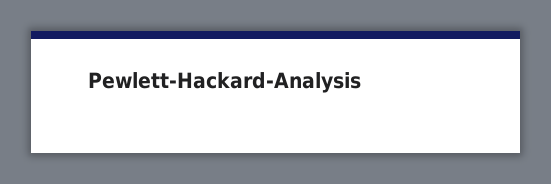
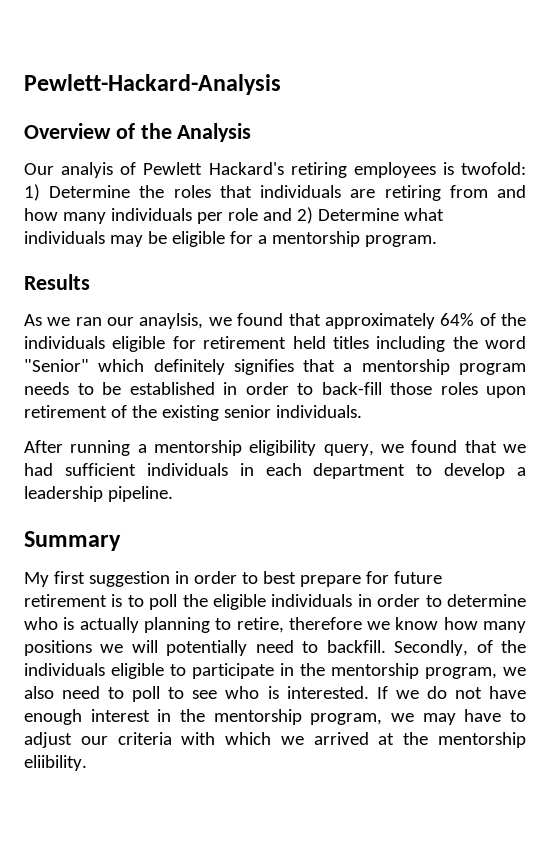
+ Overview of the Analysis
+ Our analyis of Pewlett Hackard's retiring employees is twofold: 1) Determine the roles that individuals are retiring from and how many individuals per role and 2) Determine what individuals may be eligible for a mentorship program.
+ Results
+ As we ran our anaylsis, we found that approximately 64% of the individuals eligible for retirement held titles including the word "Senior" which definitely signifies that a mentorship program needs to be established in order to back-fill those roles upon retirement of the existing senior individuals.
+ After running a mentorship eligibility query, we found that we had sufficient individuals in each department to develop a leadership pipeline.
+ Summary
+ My first suggestion in order to best prepare for future retirement is to poll the eligible individuals in order to determine who is actually planning to retire, therefore we know how many positions we will potentially need to backfill. Secondly, of the individuals eligible to participate in the mentorship program, we also need to poll to see who is interested. If we do not have enough interest in the mentorship program, we may have to adjust our criteria with which we arrived at the mentorship eliibility.

